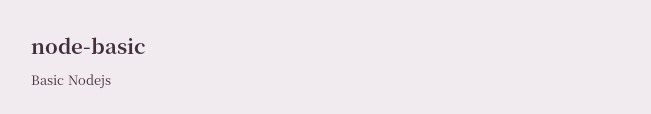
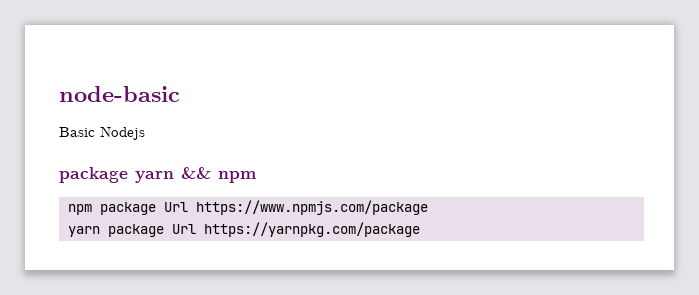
+ package yarn && npm
+ npm package Url https://www.npmjs.com/package
+ yarn package Url https://yarnpkg.com/package

